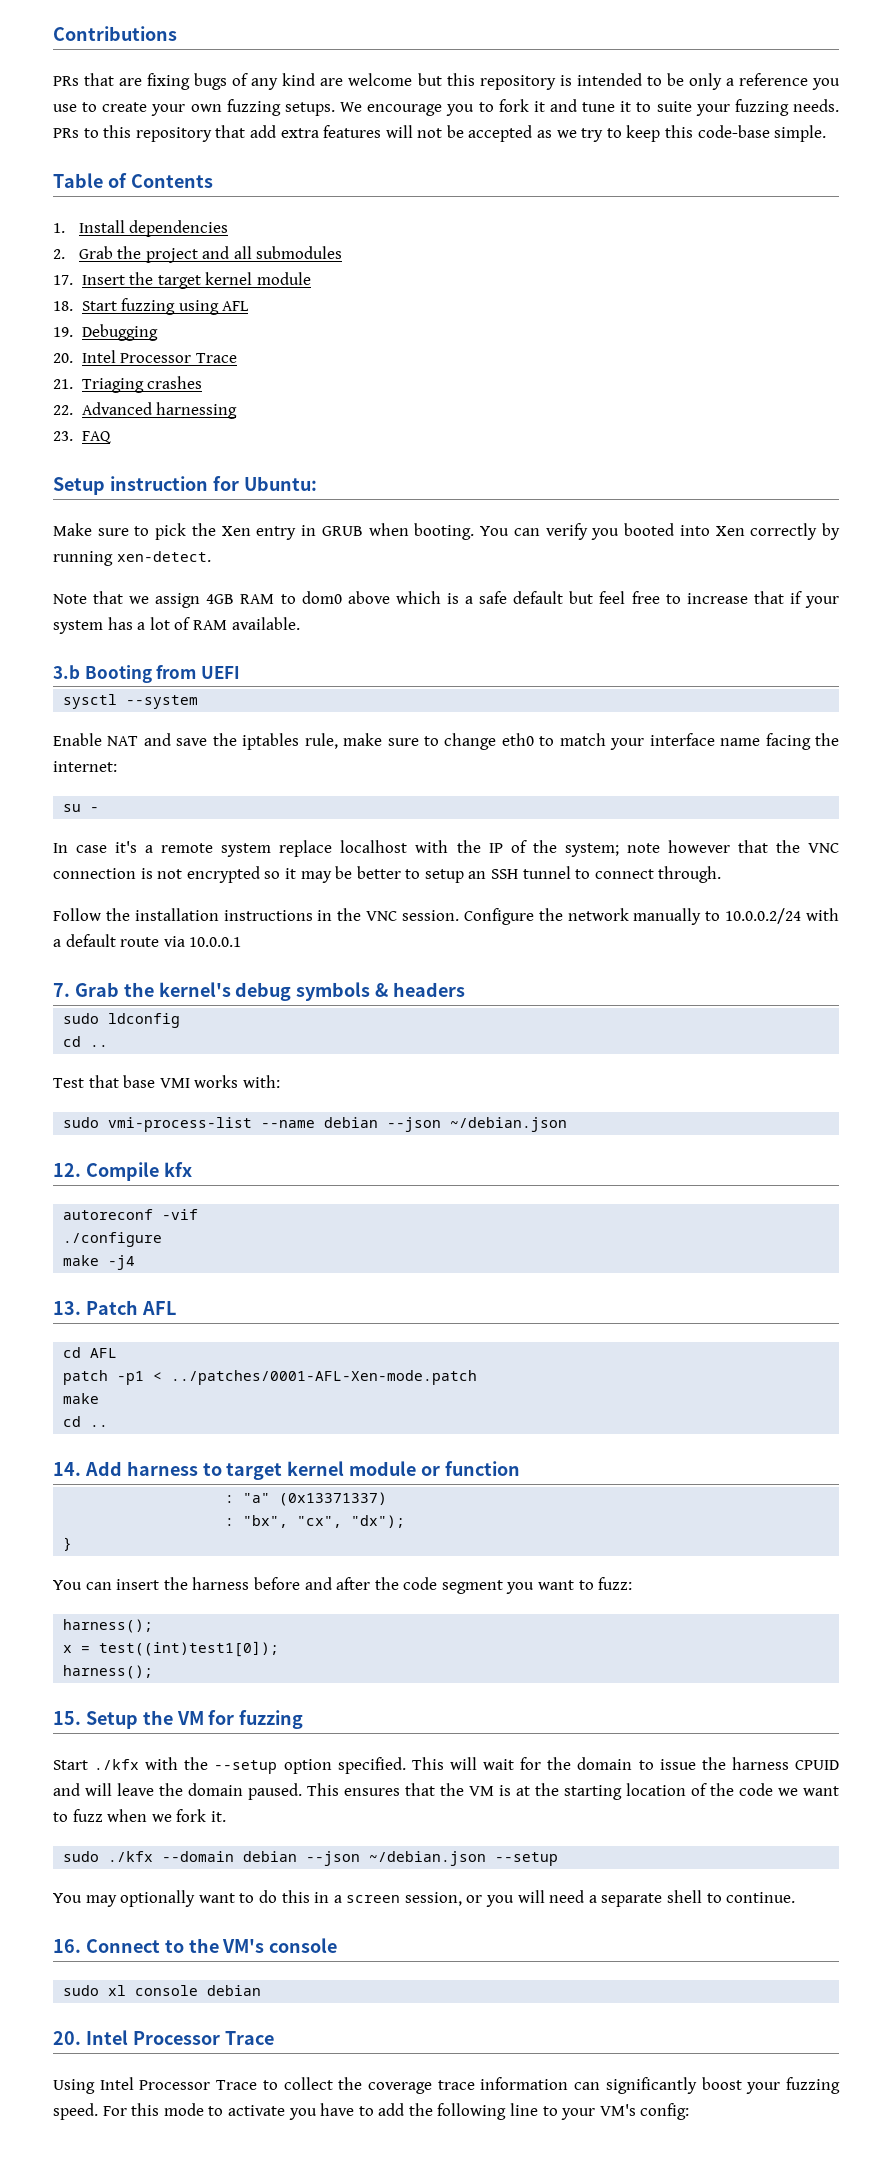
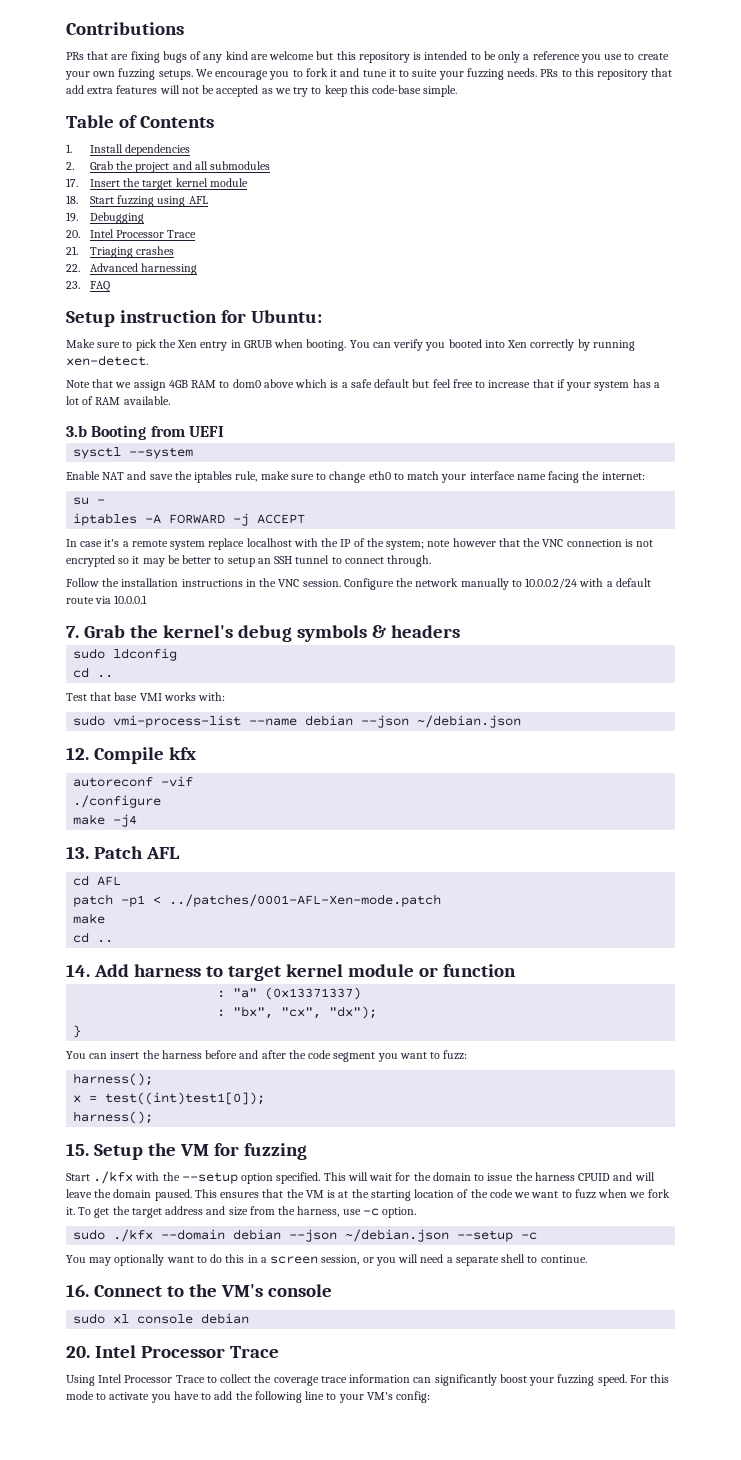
+ iptables -A FORWARD -j ACCEPT
+ To get the target address and size from the harness, use -c option.
- sudo ./kfx --domain debian --json ~/debian.json --setup
+ sudo ./kfx --domain debian --json ~/debian.json --setup -c

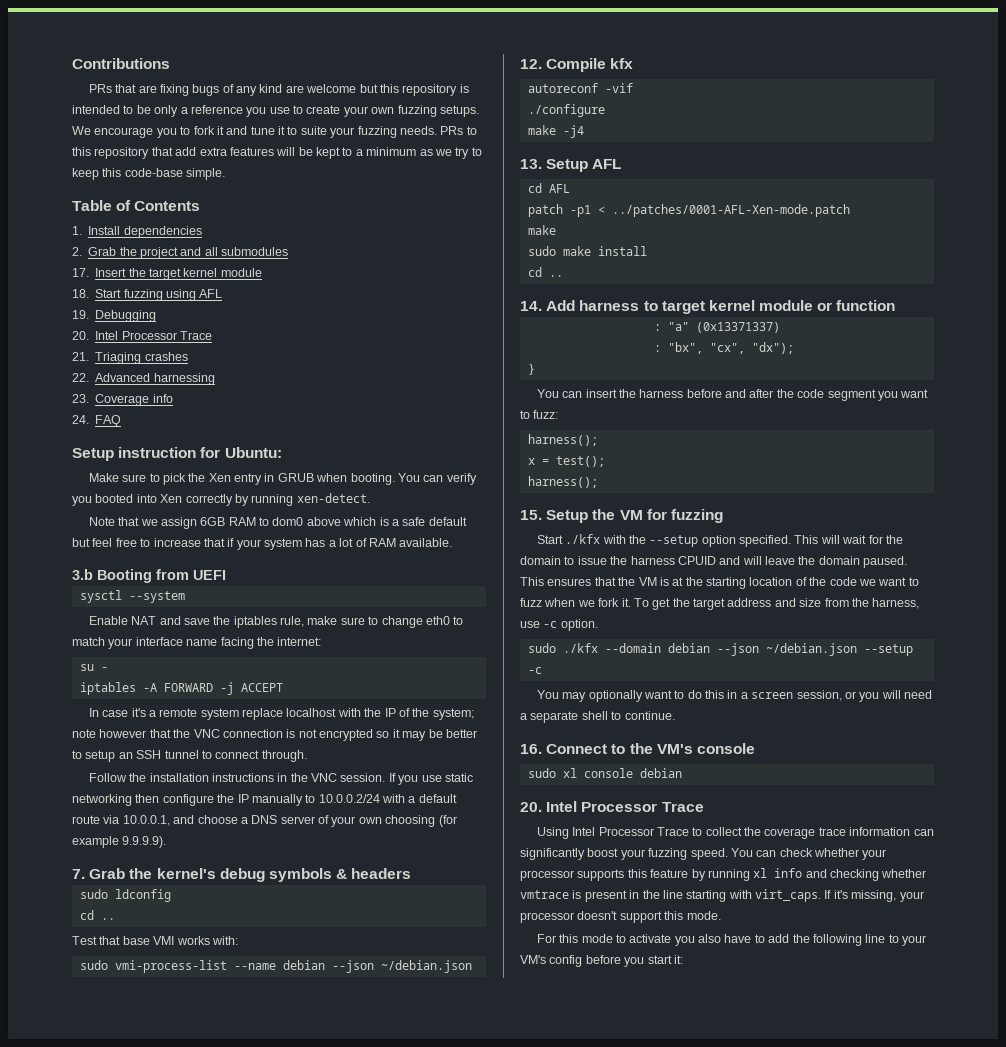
- PRs to this repository that add extra features will not be accepted as we try to keep this code-base simple.
+ PRs to this repository that add extra features will be kept to a minimum as we try to keep this code-base simple.
- 23. FAQ
+ 23. Coverage info
+ 24. FAQ
- Note that we assign 4GB RAM to dom0 above which is a safe default but feel free to increase that if your system has a lot of RAM available.
+ Note that we assign 6GB RAM to dom0 above which is a safe default but feel free to increase that if your system has a lot of RAM available.
- Configure the network manually to 10.0.0.2/24 with a default route via 10.0.0.1
+ If you use static networking then configure the IP manually to 10.0.0.2/24 with a default route via 10.0.0.1, and choose a DNS server of your own choosing (for example 9.9.9.9).
- 13. Patch AFL
+ 13. Setup AFL
+ sudo make install
- x = test((int)test1[0]);
+ x = test();
- Using Intel Processor Trace to collect the coverage trace information can significantly boost your fuzzing speed. For this mode to activate you have to add the following line to your VM's config:
+ Using Intel Processor Trace to collect the coverage trace information can significantly boost your fuzzing speed. You can check whether your processor supports this feature by running xl info and checking whether vmtrace is present in the line starting with virt_caps. If it's missing, your processor doesn't support this mode.
+ For this mode to activate you also have to add the following line to your VM's config before you start it:

